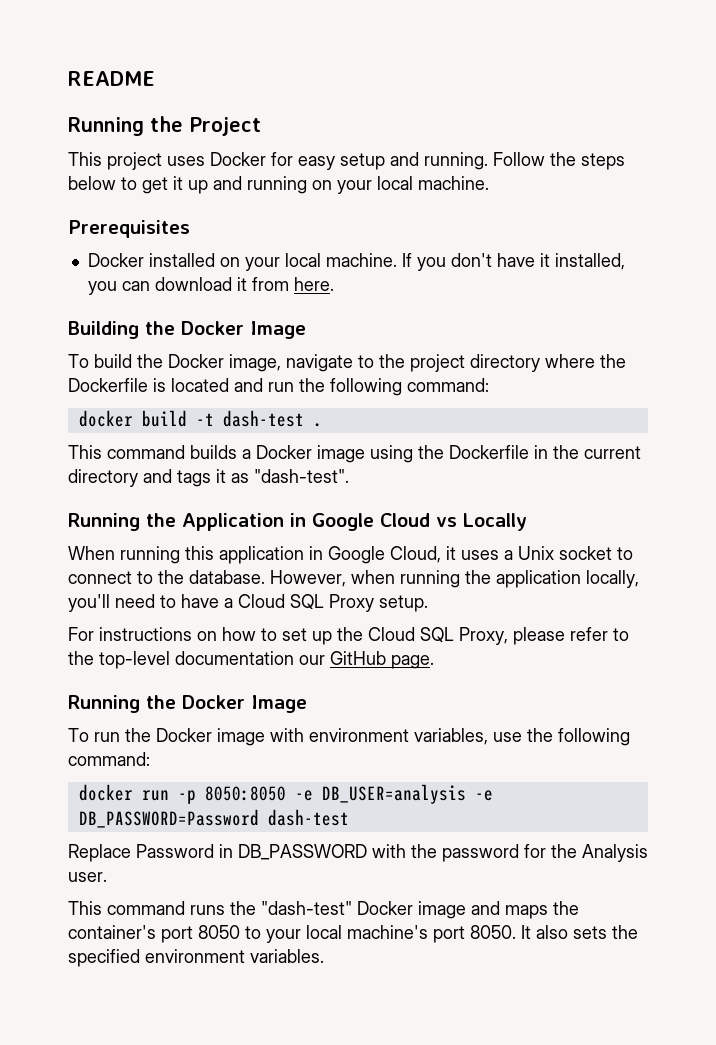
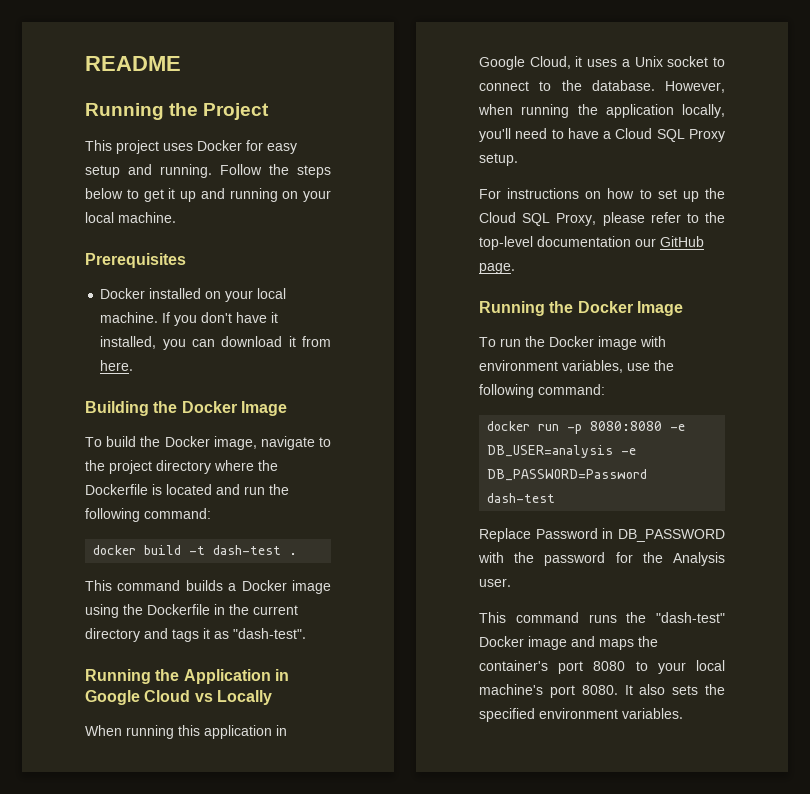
- docker run -p 8050:8050 -e DB_USER=analysis -e DB_PASSWORD=Password dash-test
+ docker run -p 8080:8080 -e DB_USER=analysis -e DB_PASSWORD=Password dash-test
- This command runs the "dash-test" Docker image and maps the container's port 8050 to your local machine's port 8050.
+ This command runs the "dash-test" Docker image and maps the container's port 8080 to your local machine's port 8080.

